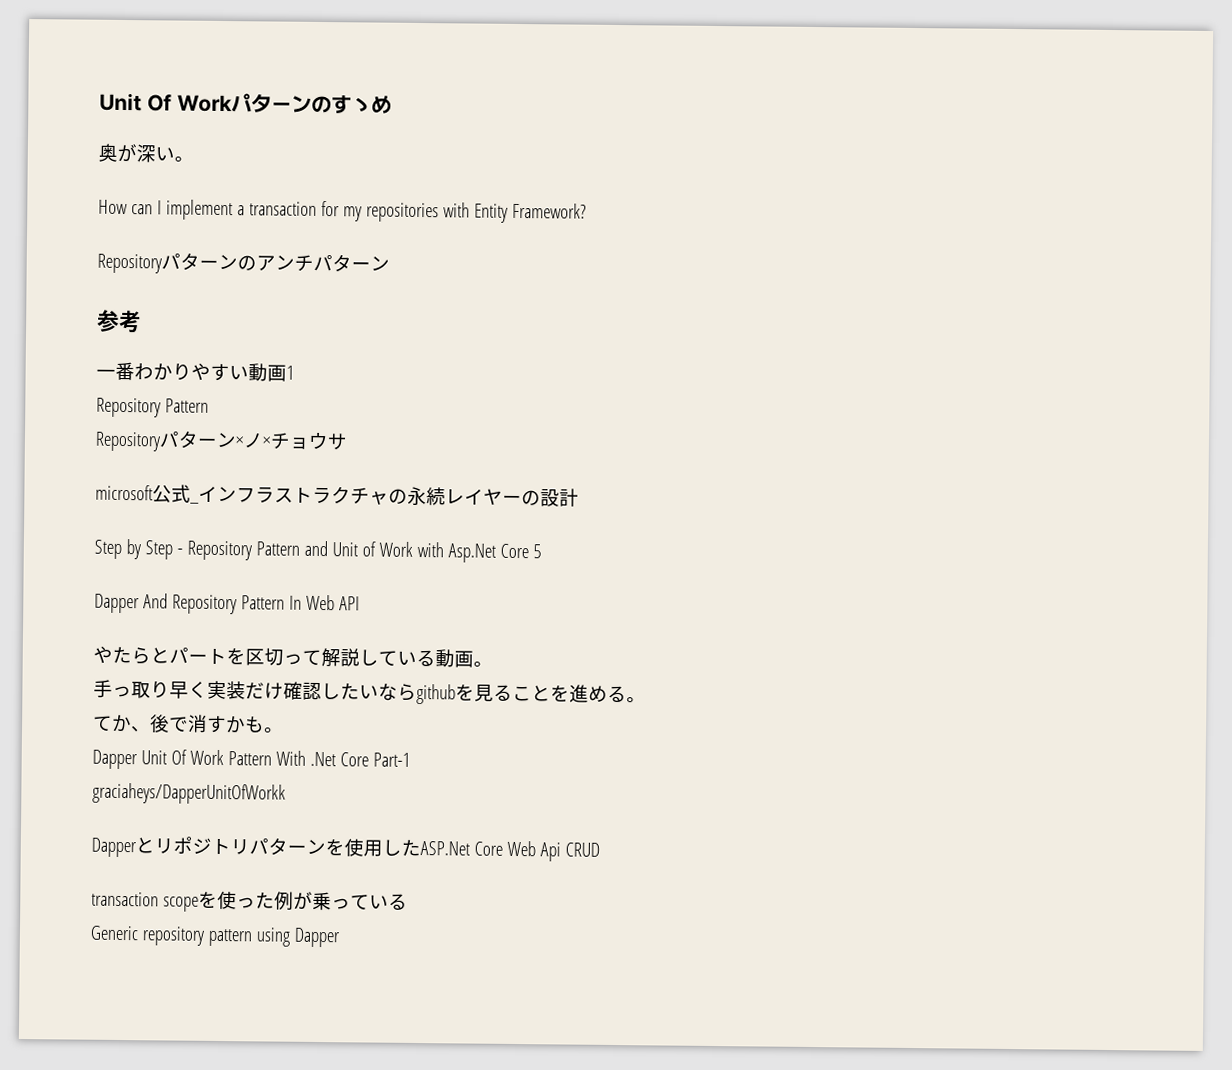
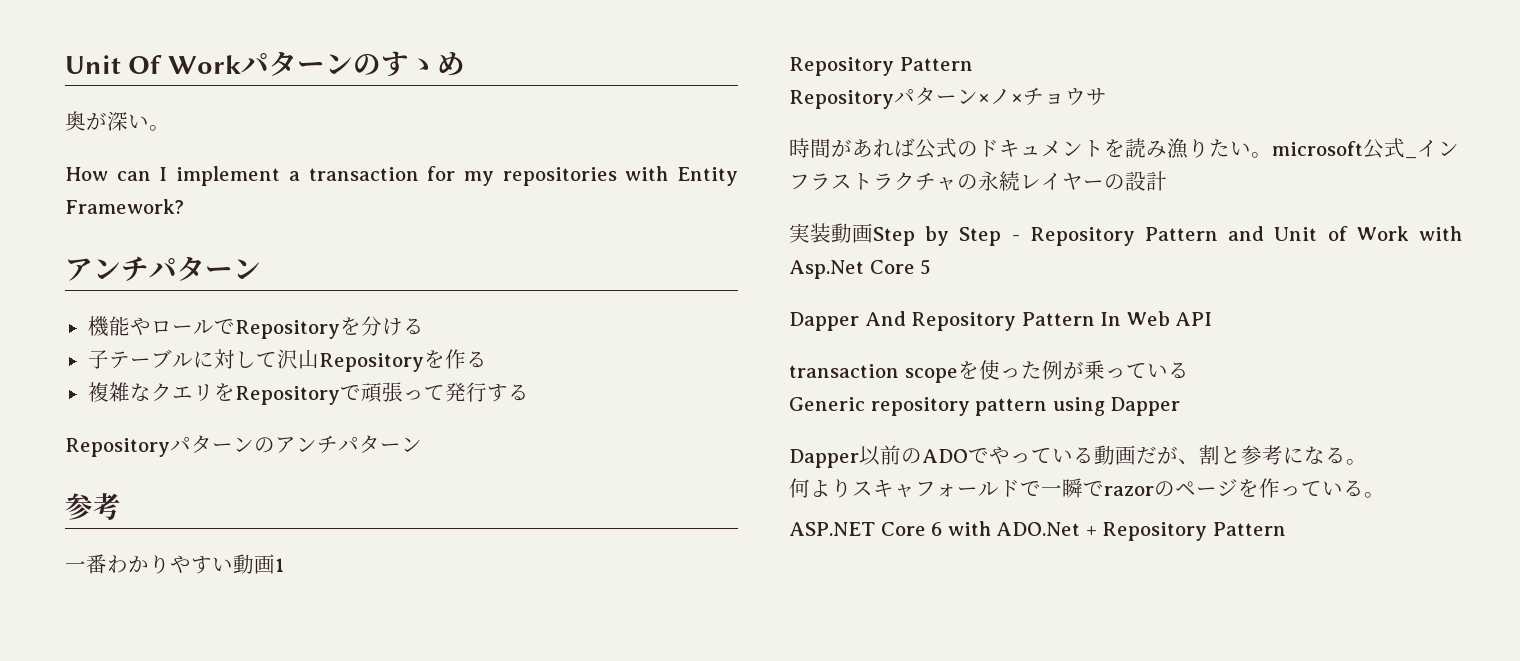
  How can I implement a transaction for my repositories with Entity Framework?
+ アンチパターン
+ 機能やロールでRepositoryを分ける
+ 子テーブルに対して沢山Repositoryを作る
+ 複雑なクエリをRepositoryで頑張って発行する
- microsoft公式_インフラストラクチャの永続レイヤーの設計
+ 時間があれば公式のドキュメントを読み漁りたい。microsoft公式_インフラストラクチャの永続レイヤーの設計
- Step by Step - Repository Pattern and Unit of Work with Asp.Net Core 5
+ 実装動画Step by Step - Repository Pattern and Unit of Work with Asp.Net Core 5
- やたらとパートを区切って解説している動画。
- 手っ取り早く実装だけ確認したいならgithubを見ることを進める。
- てか、後で消すかも。
- Dapper Unit Of Work Pattern With .Net Core Part-1
- graciaheys/DapperUnitOfWorkk
- Dapperとリポジトリパターンを使用したASP.Net Core Web Api CRUD
+ Dapper以前のADOでやっている動画だが、割と参考になる。
+ 何よりスキャフォールドで一瞬でrazorのページを作っている。
+ ASP.NET Core 6 with ADO.Net + Repository Pattern

